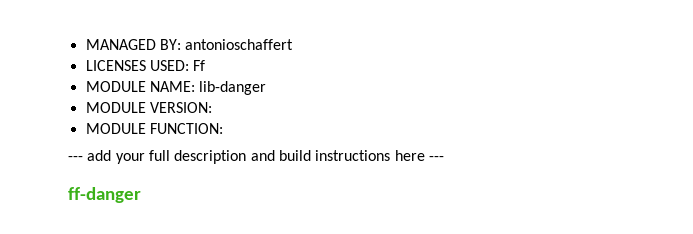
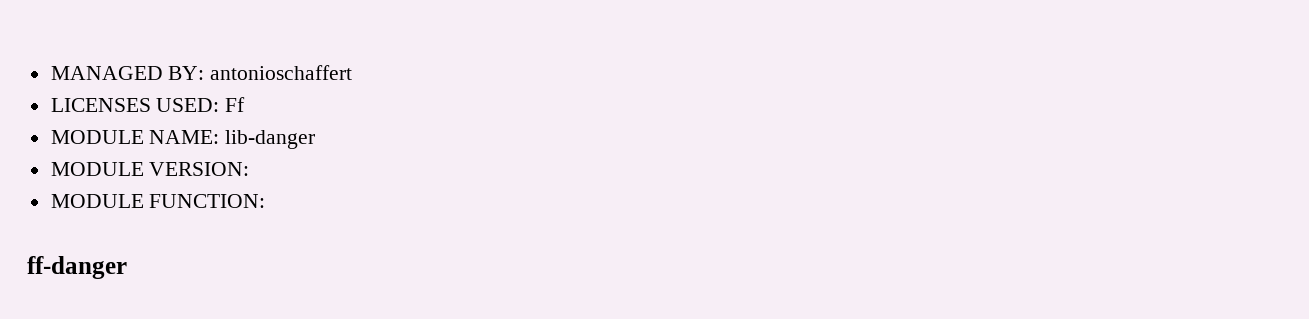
- --- add your full description and build instructions here ---

